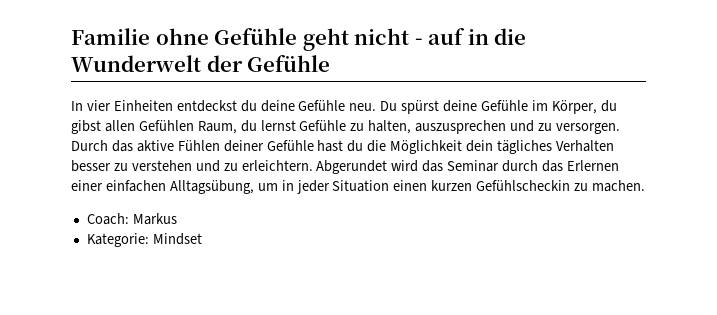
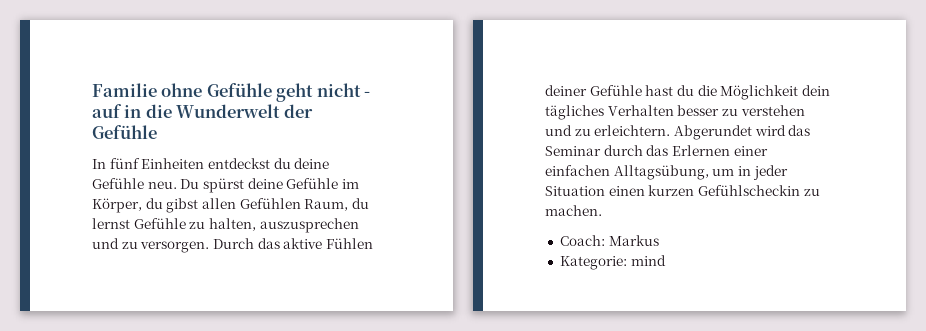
- In vier Einheiten entdeckst du deine Gefühle neu.
+ In fünf Einheiten entdeckst du deine Gefühle neu.
- Kategorie: Mindset
+ Kategorie: mind

